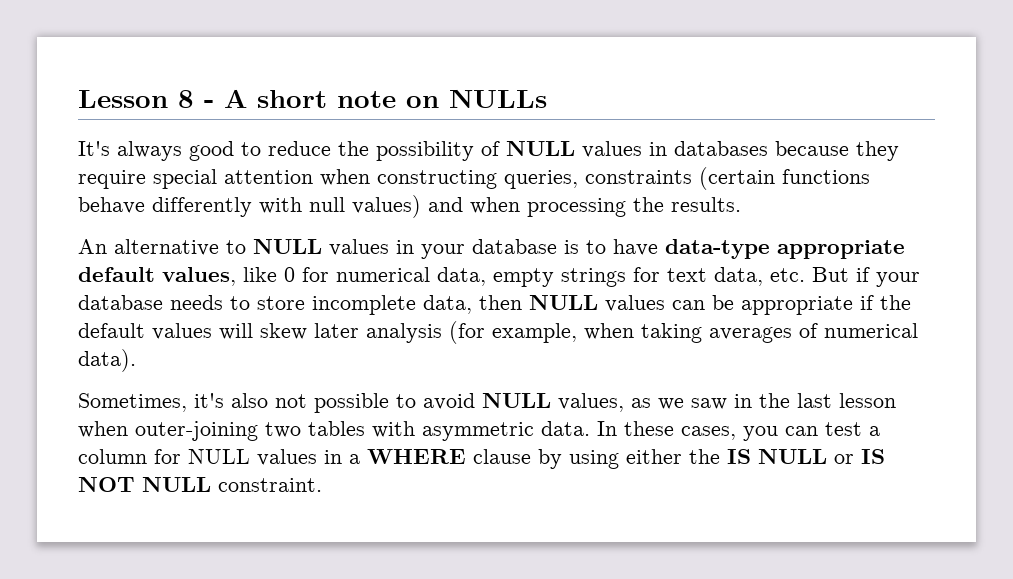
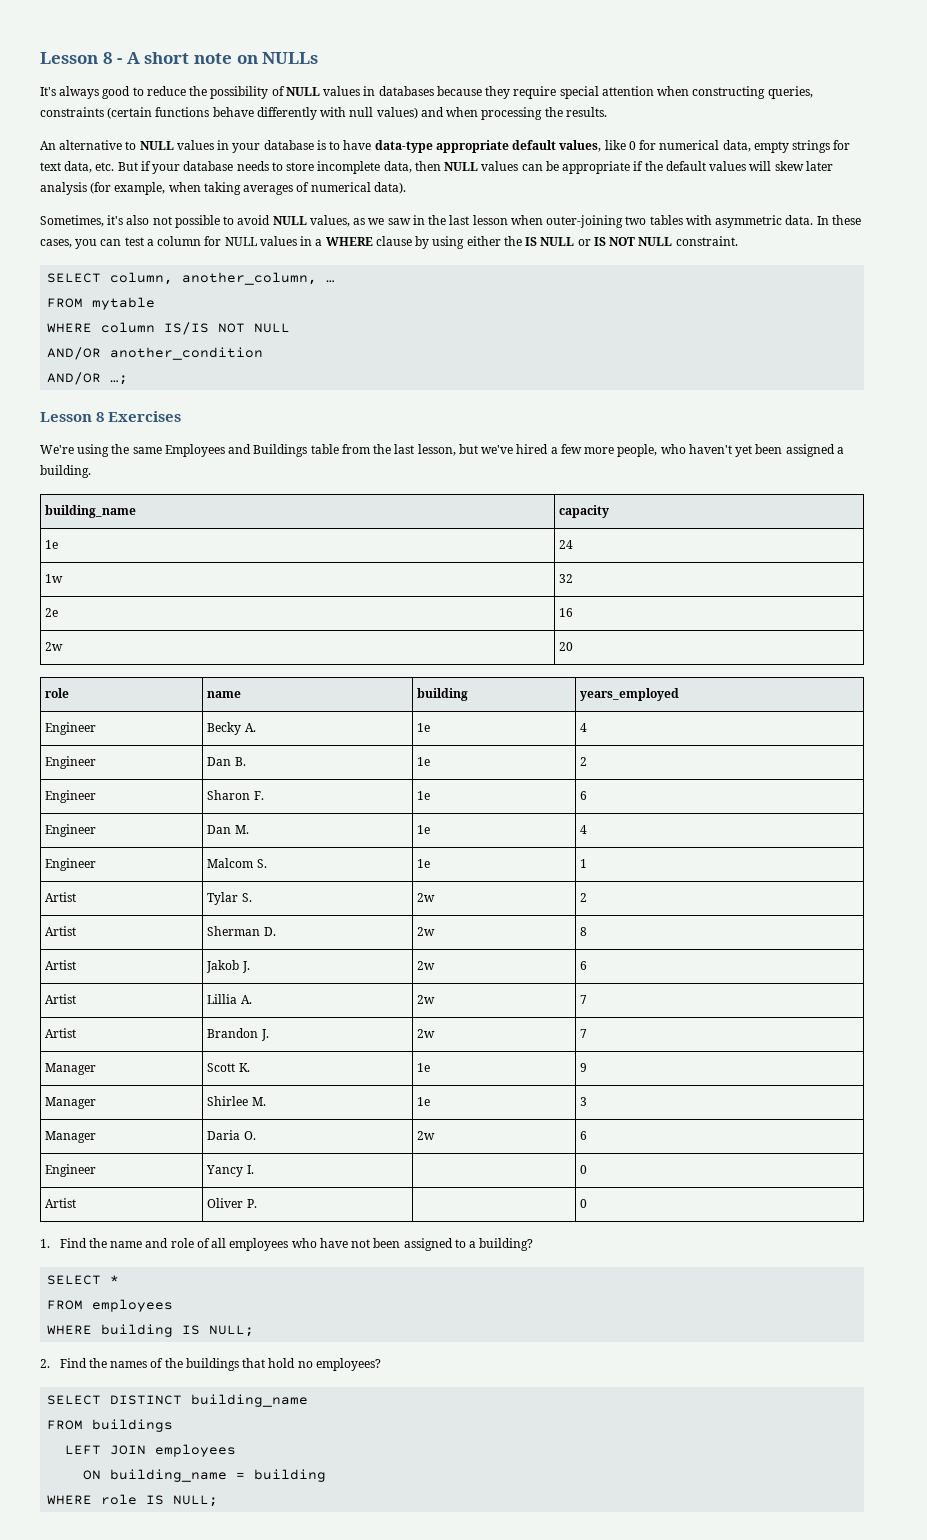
+ SELECT column, another_column, …
+ FROM mytable
+ WHERE column IS/IS NOT NULL
+ AND/OR another_condition
+ AND/OR …;
+ Lesson 8 Exercises
+ We're using the same Employees and Buildings table from the last lesson, but we've hired a few more people, who haven't yet been assigned a building.
+ building_name | capacity
+ 1e | 24
+ 1w | 32
+ 2e | 16
+ 2w | 20
+ role | name | building | years_employed
+ Engineer | Becky A. | 1e | 4
+ Engineer | Dan B. | 1e | 2
+ Engineer | Sharon F. | 1e | 6
+ Engineer | Dan M. | 1e | 4
+ Engineer | Malcom S. | 1e | 1
+ Artist | Tylar S. | 2w | 2
+ Artist | Sherman D. | 2w | 8
+ Artist | Jakob J. | 2w | 6
+ Artist | Lillia A. | 2w | 7
+ Artist | Brandon J. | 2w | 7
+ Manager | Scott K. | 1e | 9
+ Manager | Shirlee M. | 1e | 3
+ Manager | Daria O. | 2w | 6
+ Engineer | Yancy I. | | 0
+ Artist | Oliver P. | | 0
+ 1. Find the name and role of all employees who have not been assigned to a building?
+ SELECT *
+ FROM employees
+ WHERE building IS NULL;
+ 2. Find the names of the buildings that hold no employees?
+ SELECT DISTINCT building_name
+ FROM buildings
+ LEFT JOIN employees
+ ON building_name = building
+ WHERE role IS NULL;

